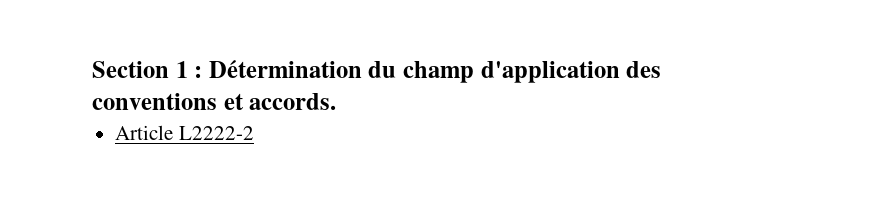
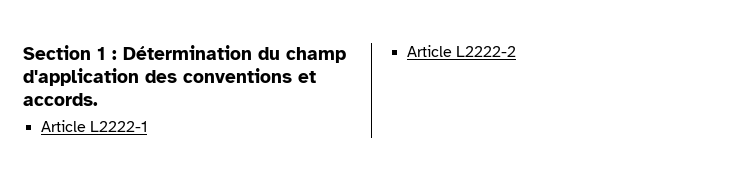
+ Article L2222-1

